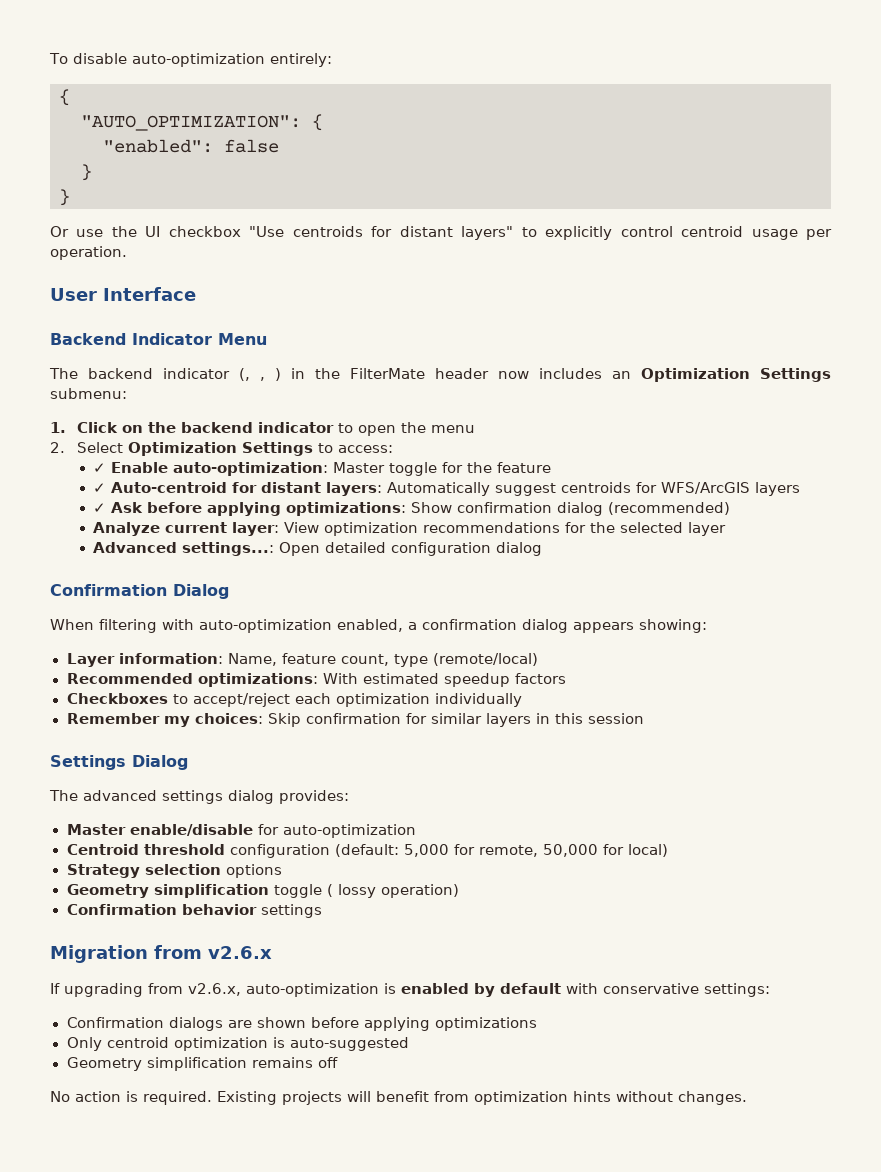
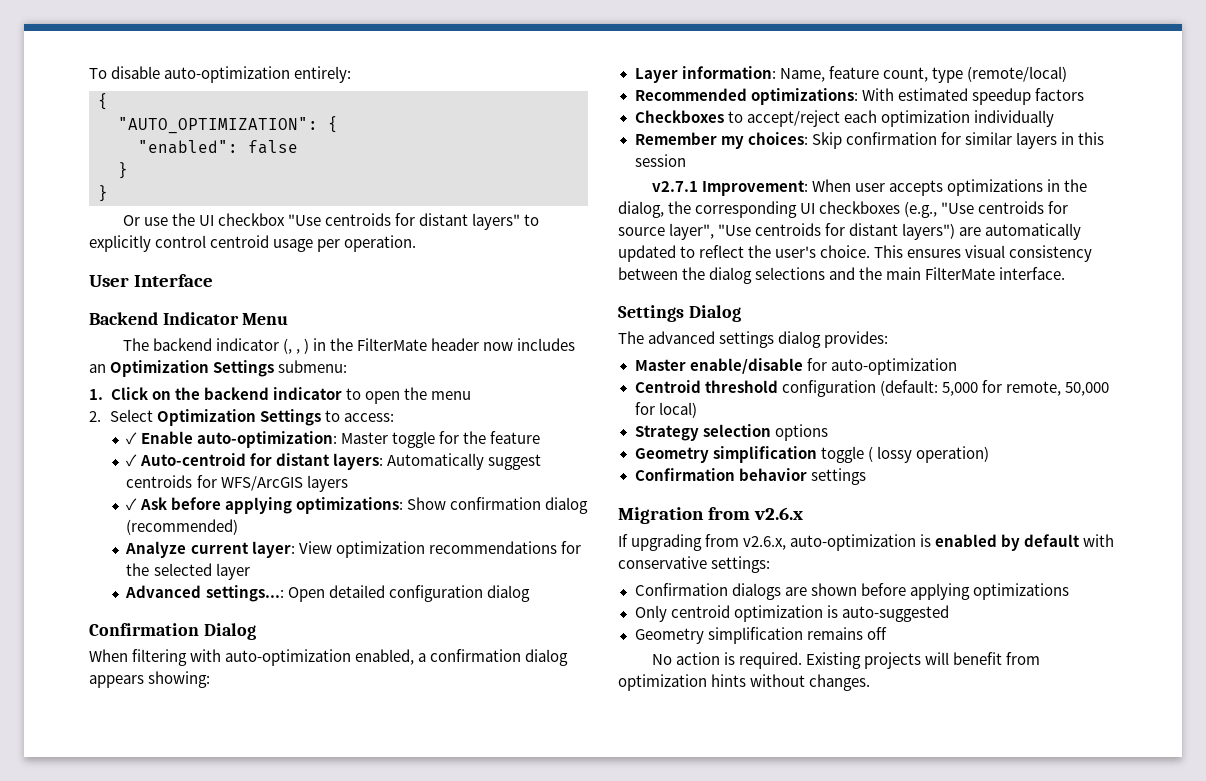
+ v2.7.1 Improvement: When user accepts optimizations in the dialog, the corresponding UI checkboxes (e.g., "Use centroids for source layer", "Use centroids for distant layers") are automatically updated to reflect the user's choice. This ensures visual consistency between the dialog selections and the main FilterMate interface.

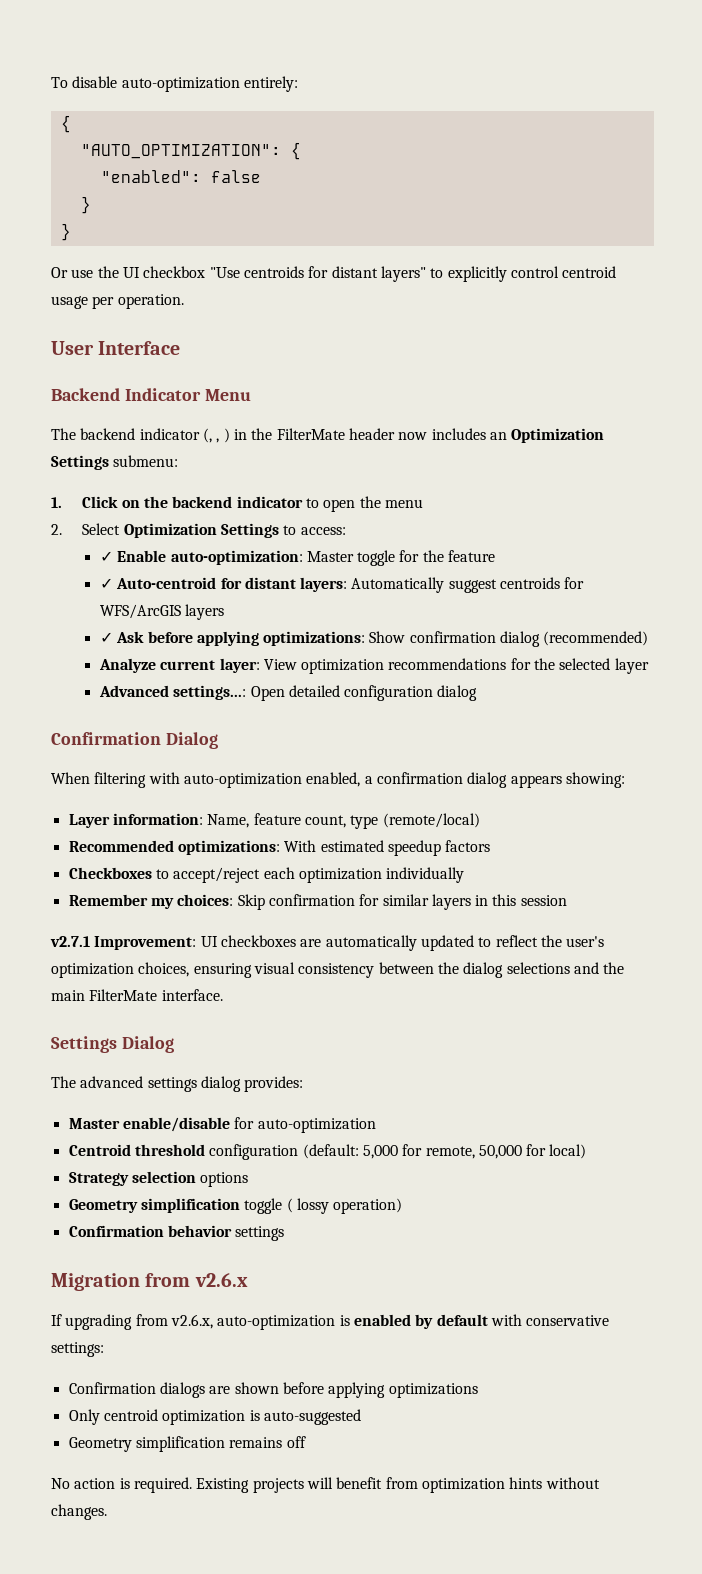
- v2.7.1 Improvement: When user accepts optimizations in the dialog, the corresponding UI checkboxes (e.g., "Use centroids for source layer", "Use centroids for distant layers") are automatically updated to reflect the user's choice. This ensures visual consistency between the dialog selections and the main FilterMate interface.
+ v2.7.1 Improvement: UI checkboxes are automatically updated to reflect the user's optimization choices, ensuring visual consistency between the dialog selections and the main FilterMate interface.

